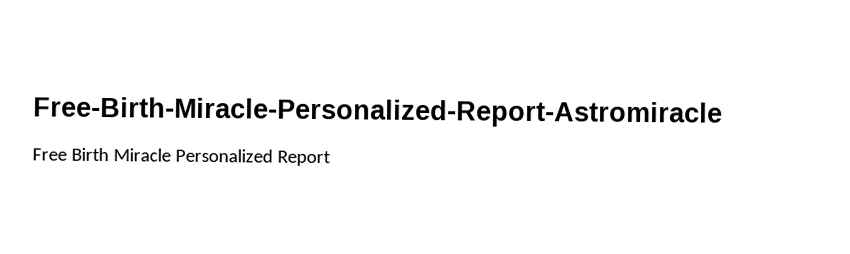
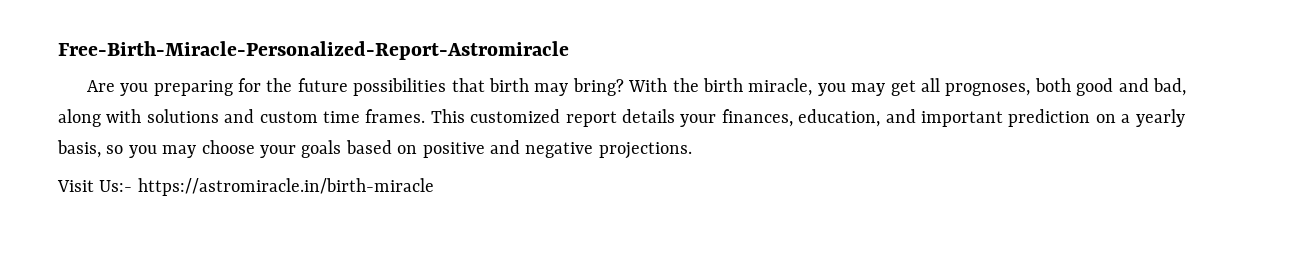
- Free Birth Miracle Personalized Report
+ Are you preparing for the future possibilities that birth may bring? With the birth miracle, you may get all prognoses, both good and bad, along with solutions and custom time frames. This customized report details your finances, education, and important prediction on a yearly basis, so you may choose your goals based on positive and negative projections.
+ Visit Us:- https://astromiracle.in/birth-miracle

